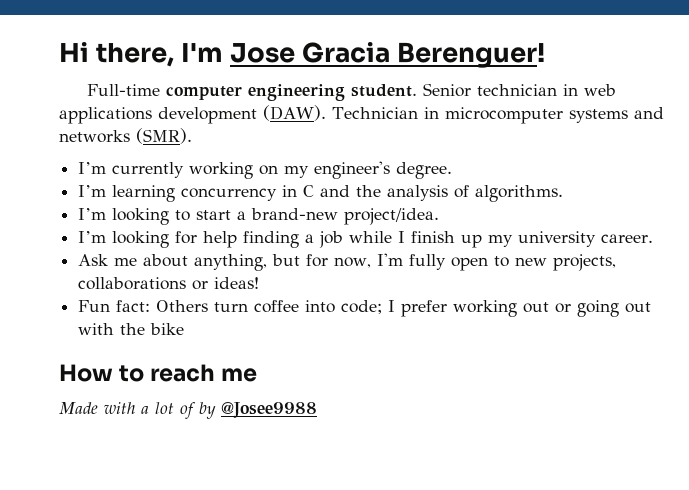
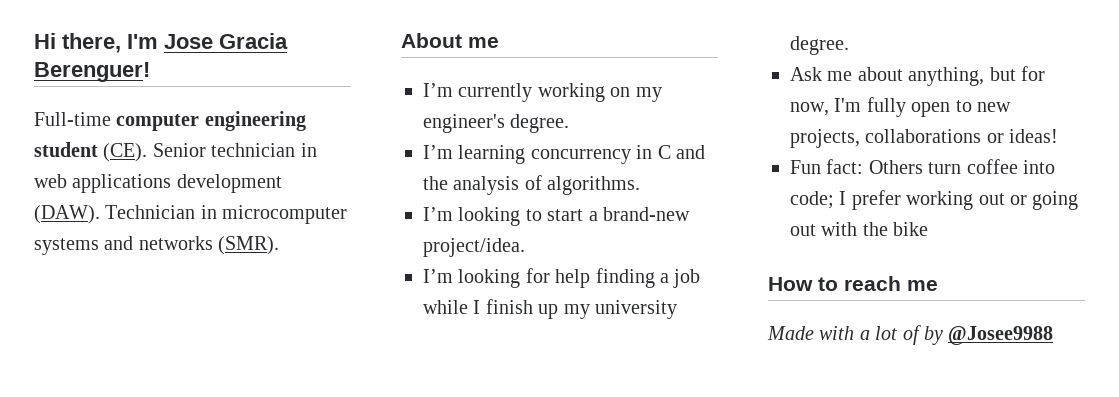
- Full-time computer engineering student. Senior technician in web applications development (DAW).
+ Full-time computer engineering student (CE). Senior technician in web applications development (DAW).
+ About me
- I’m looking for help finding a job while I finish up my university career.
+ I’m looking for help finding a job while I finish up my university degree.

